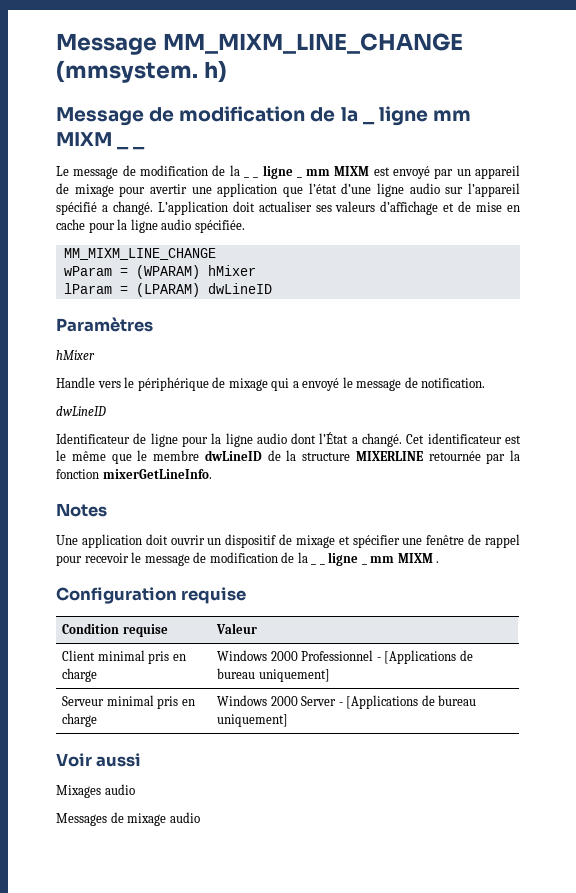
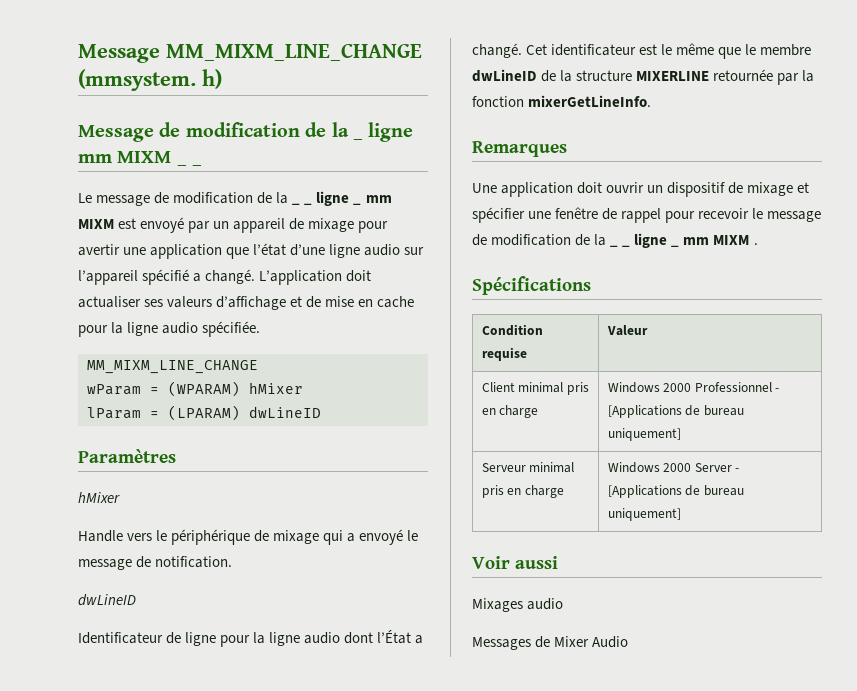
- Notes
+ Remarques
- Configuration requise
+ Spécifications
- Messages de mixage audio
+ Messages de Mixer Audio

